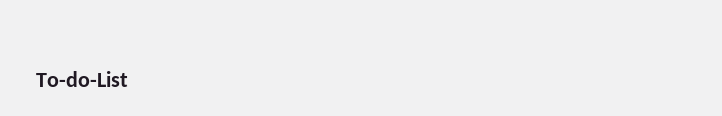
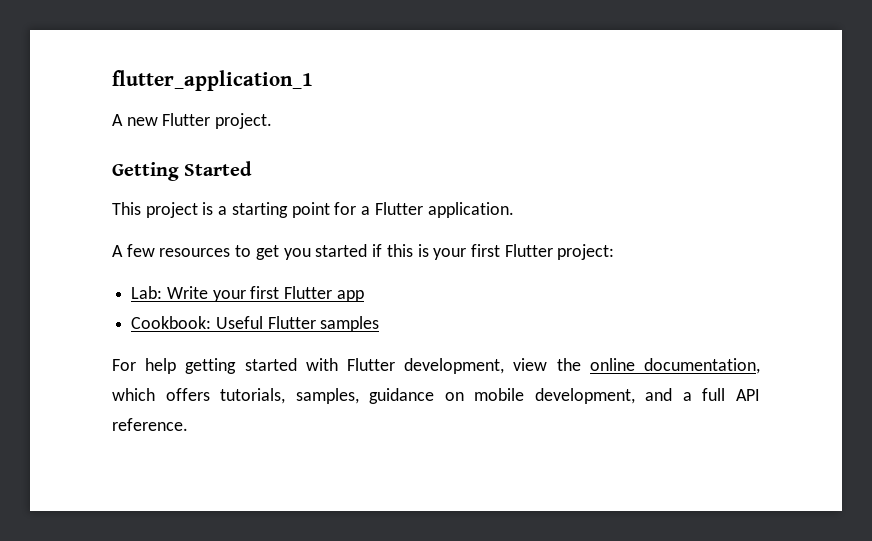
- To-do-List
+ flutter_application_1
+ A new Flutter project.
+ Getting Started
+ This project is a starting point for a Flutter application.
+ A few resources to get you started if this is your first Flutter project:
+ Lab: Write your first Flutter app
+ Cookbook: Useful Flutter samples
+ For help getting started with Flutter development, view the online documentation, which offers tutorials, samples, guidance on mobile development, and a full API reference.

